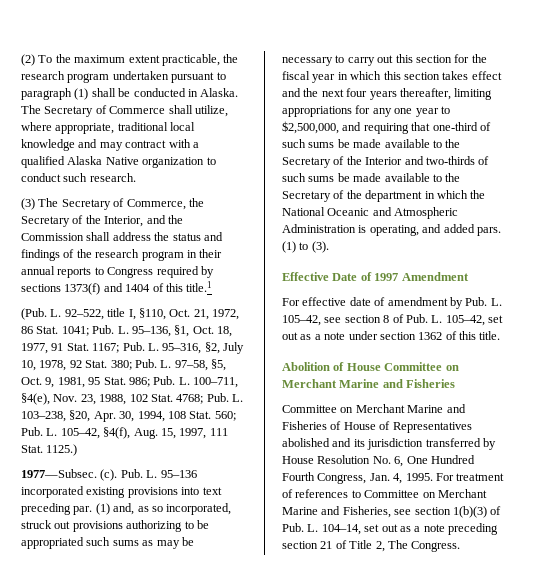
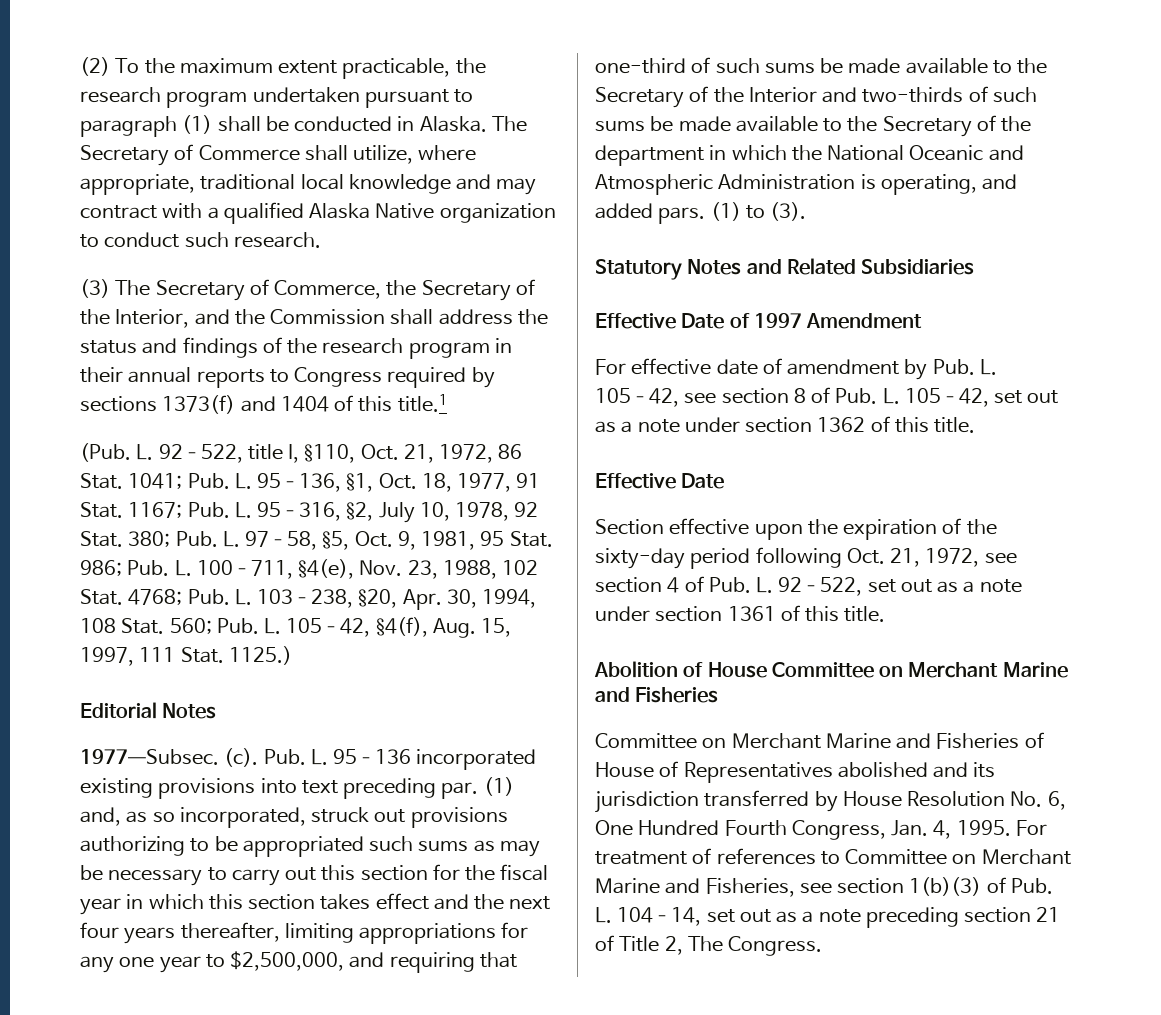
+ Editorial Notes
+ Statutory Notes and Related Subsidiaries
  For effective date of amendment by Pub. L. 105–42, see section 8 of Pub. L. 105–42, set out as a note under section 1362 of this title.
+ Effective Date
+ Section effective upon the expiration of the sixty-day period following Oct. 21, 1972, see section 4 of Pub. L. 92–522, set out as a note under section 1361 of this title.

